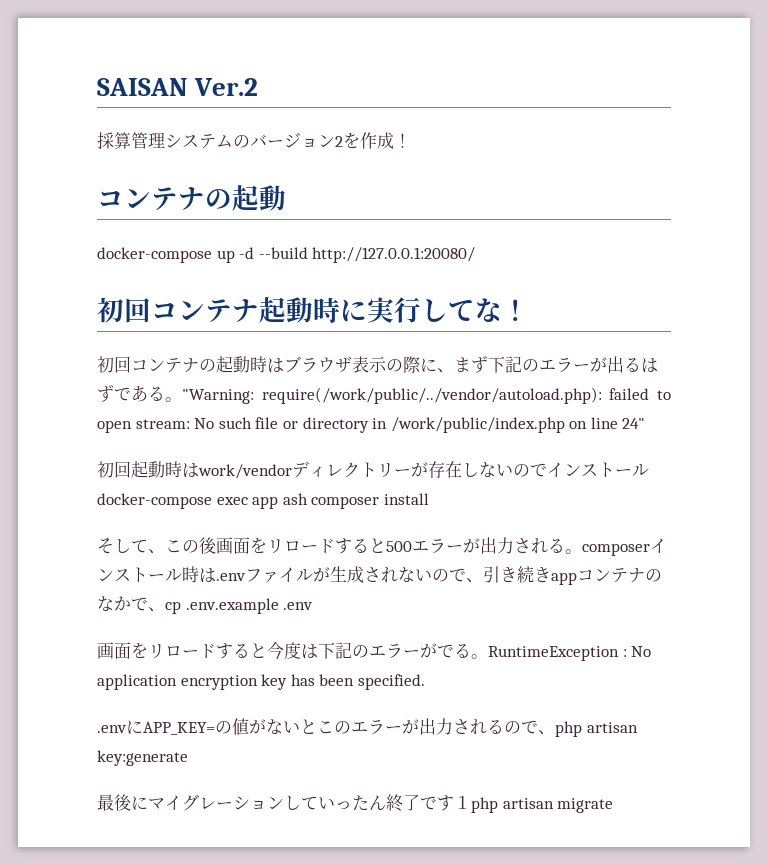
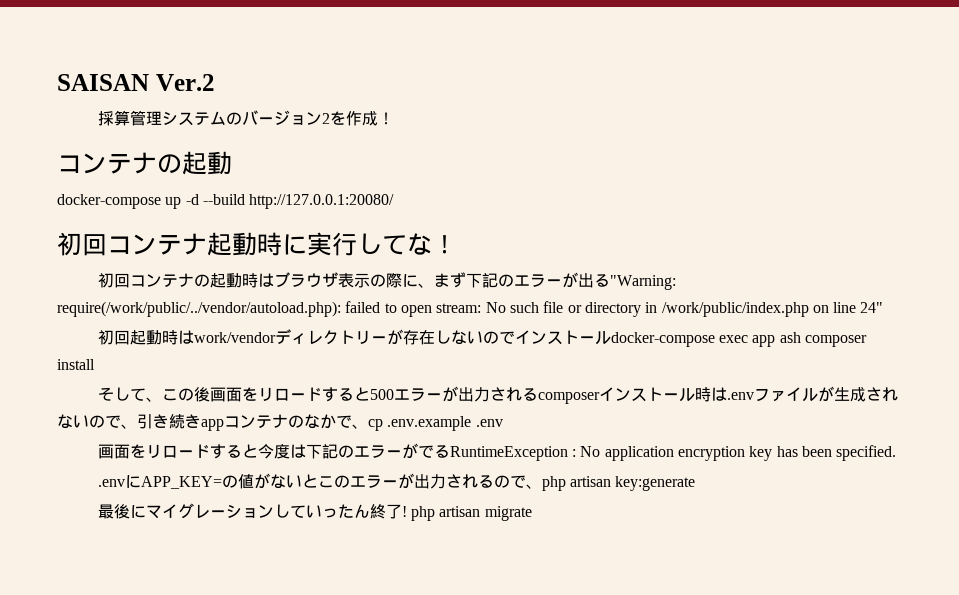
- 初回コンテナの起動時はブラウザ表示の際に、まず下記のエラーが出るはずである。"Warning: require(/work/public/../vendor/autoload.php): failed to open stream: No such file or directory in /work/public/index.php on line 24"
+ 初回コンテナの起動時はブラウザ表示の際に、まず下記のエラーが出る"Warning: require(/work/public/../vendor/autoload.php): failed to open stream: No such file or directory in /work/public/index.php on line 24"
- そして、この後画面をリロードすると500エラーが出力される。composerインストール時は.envファイルが生成されないので、引き続きappコンテナのなかで、cp .env.example .env
+ そして、この後画面をリロードすると500エラーが出力されるcomposerインストール時は.envファイルが生成されないので、引き続きappコンテナのなかで、cp .env.example .env
- 画面をリロードすると今度は下記のエラーがでる。RuntimeException : No application encryption key has been specified.
+ 画面をリロードすると今度は下記のエラーがでるRuntimeException : No application encryption key has been specified.
- 最後にマイグレーションしていったん終了です１php artisan migrate
+ 最後にマイグレーションしていったん終了! php artisan migrate

